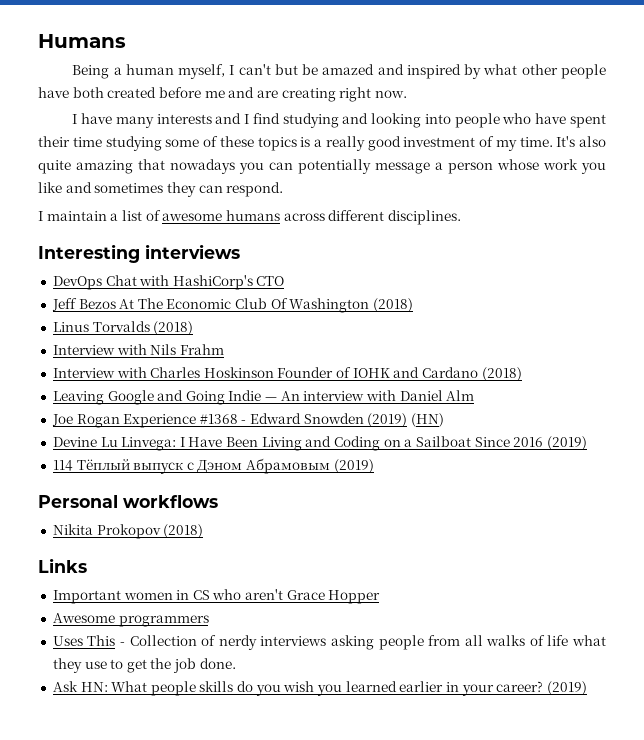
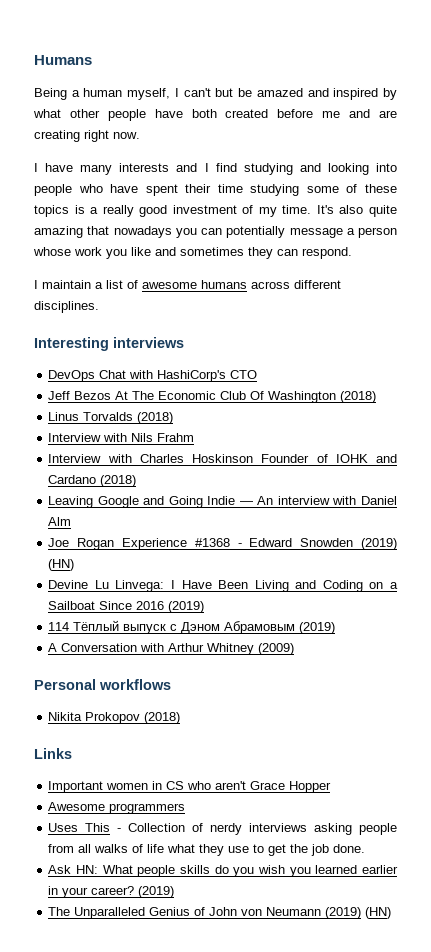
+ A Conversation with Arthur Whitney (2009)
+ The Unparalleled Genius of John von Neumann (2019) (HN)

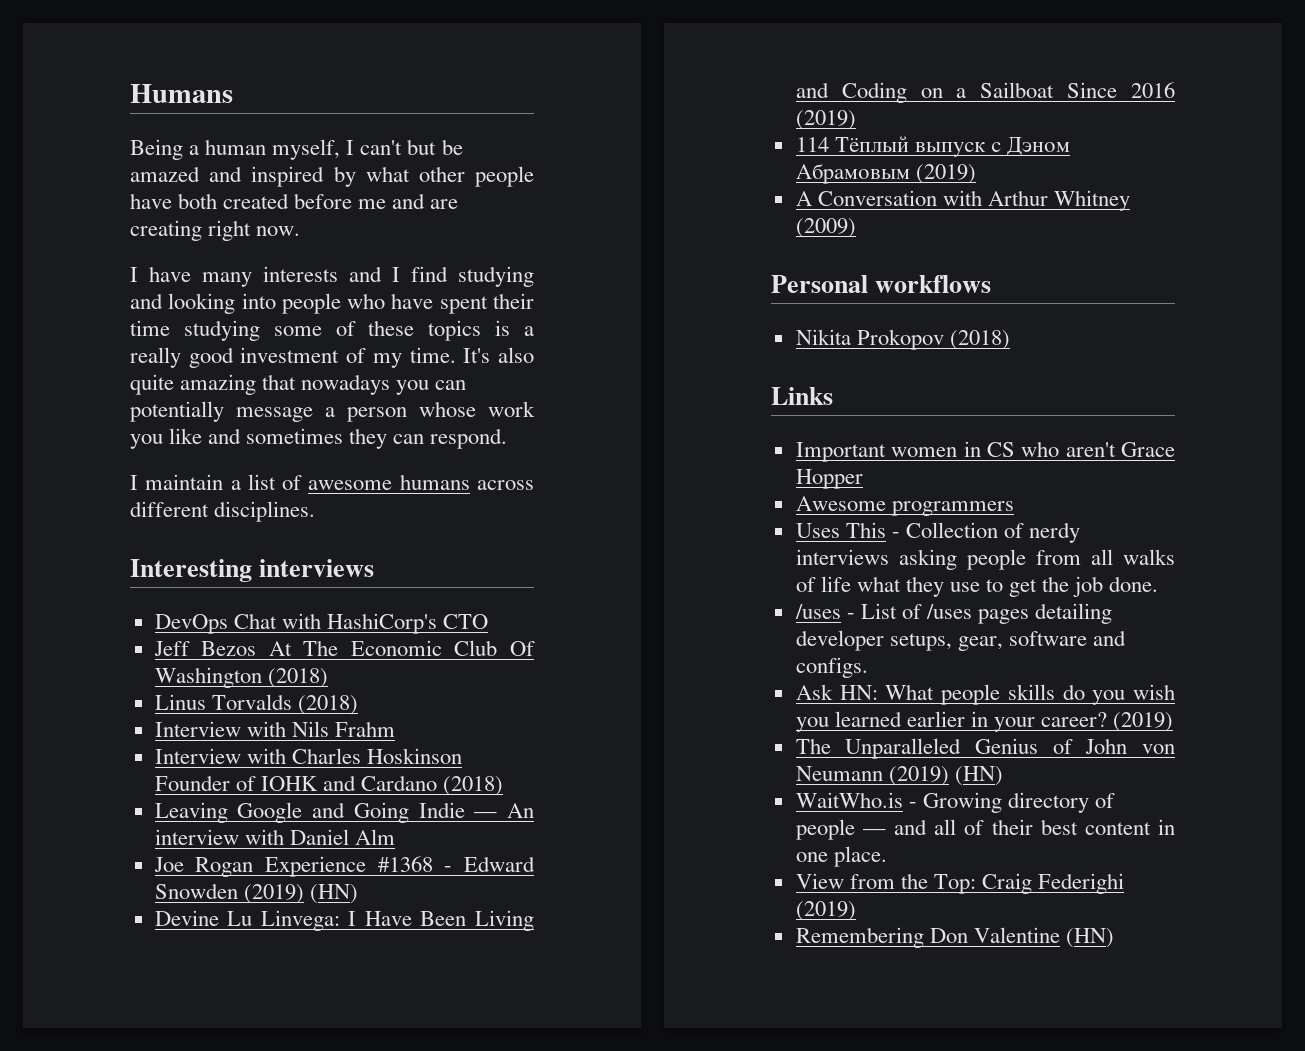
+ /uses - List of /uses pages detailing developer setups, gear, software and configs.
+ WaitWho.is - Growing directory of people — and all of their best content in one place.
+ View from the Top: Craig Federighi (2019)
+ Remembering Don Valentine (HN)

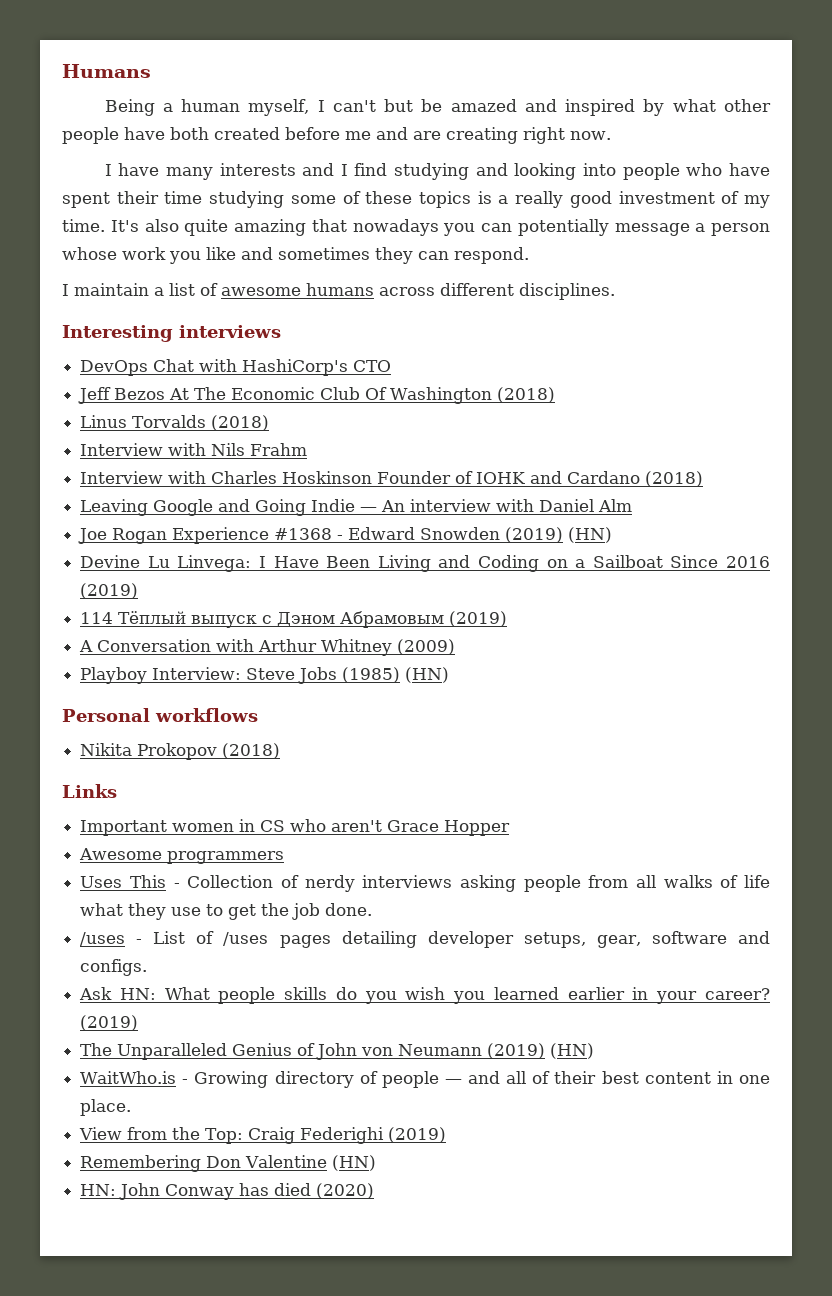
+ Playboy Interview: Steve Jobs (1985) (HN)
+ HN: John Conway has died (2020)

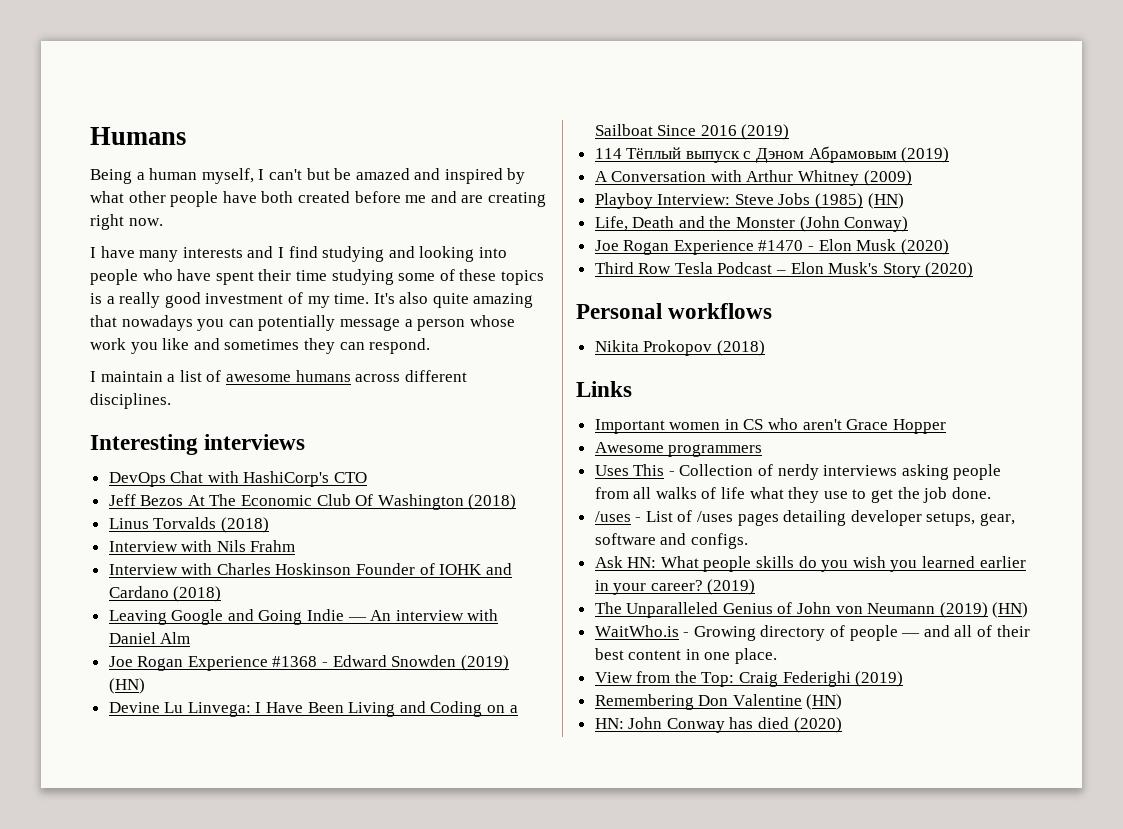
+ Life, Death and the Monster (John Conway)
+ Joe Rogan Experience #1470 - Elon Musk (2020)
+ Third Row Tesla Podcast – Elon Musk's Story (2020)

